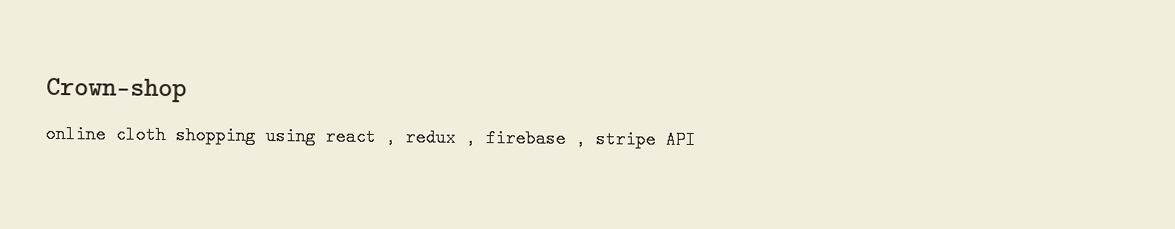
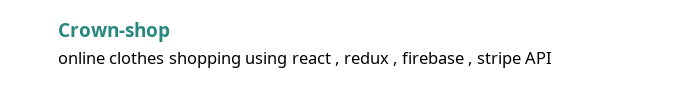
- online cloth shopping using react , redux , firebase , stripe API
+ online clothes shopping using react , redux , firebase , stripe API

